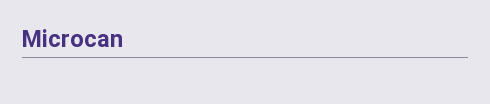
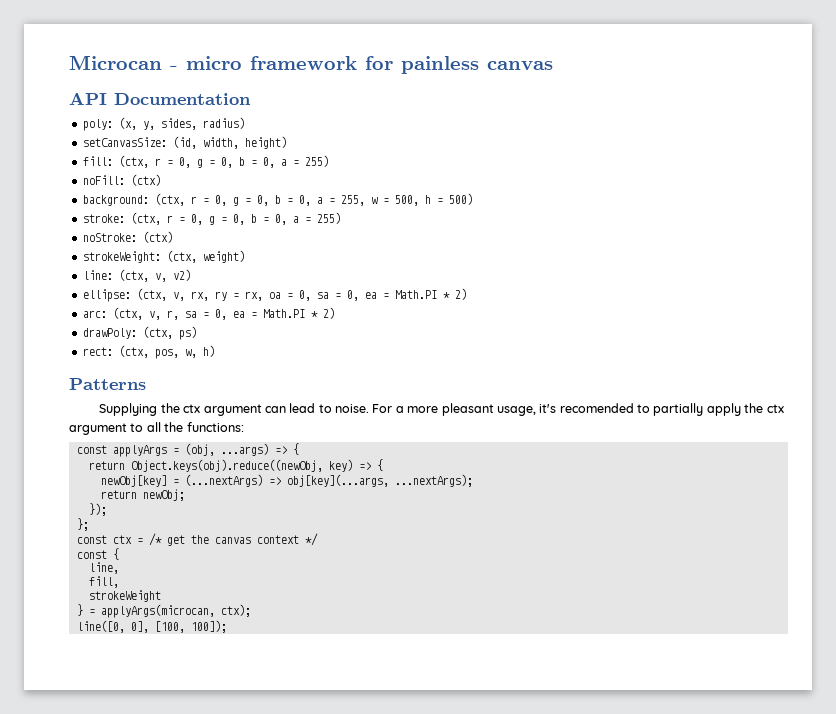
- Microcan
+ Microcan - micro framework for painless canvas
+ API Documentation
+ poly: (x, y, sides, radius)
+ setCanvasSize: (id, width, height)
+ fill: (ctx, r = 0, g = 0, b = 0, a = 255)
+ noFill: (ctx)
+ background: (ctx, r = 0, g = 0, b = 0, a = 255, w = 500, h = 500)
+ stroke: (ctx, r = 0, g = 0, b = 0, a = 255)
+ noStroke: (ctx)
+ strokeWeight: (ctx, weight)
+ line: (ctx, v, v2)
+ ellipse: (ctx, v, rx, ry = rx, oa = 0, sa = 0, ea = Math.PI * 2)
+ arc: (ctx, v, r, sa = 0, ea = Math.PI * 2)
+ drawPoly: (ctx, ps)
+ rect: (ctx, pos, w, h)
+ Patterns
+ Supplying the ctx argument can lead to noise. For a more pleasant usage, it's recomended to partially apply the ctx argument to all the functions:
+ const applyArgs = (obj, ...args) => {
+ return Object.keys(obj).reduce((newObj, key) => {
+ newObj[key] = (...nextArgs) => obj[key](...args, ...nextArgs);
+ return newObj;
+ });
+ };
+ const ctx = /* get the canvas context */
+ const {
+ line,
+ fill,
+ strokeWeight
+ } = applyArgs(microcan, ctx);
+ line([0, 0], [100, 100]);

